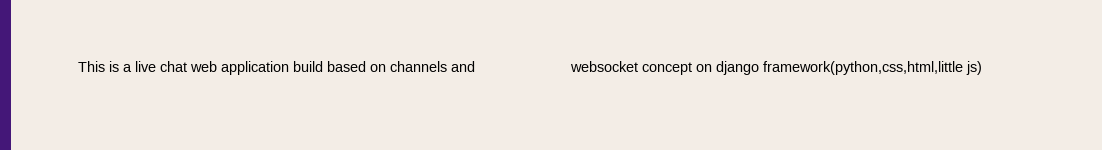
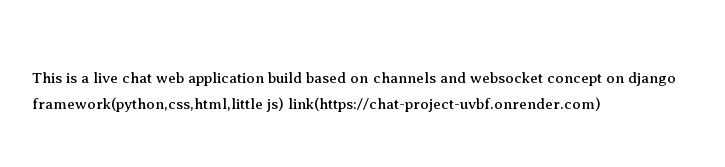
- This is a live chat web application build based on channels and websocket concept on django framework(python,css,html,little js)
+ This is a live chat web application build based on channels and websocket concept on django framework(python,css,html,little js) link(https://chat-project-uvbf.onrender.com)

